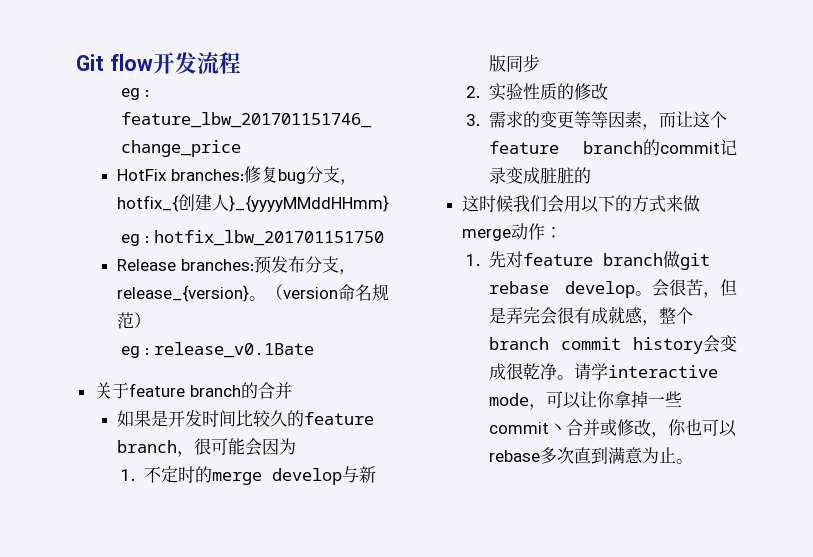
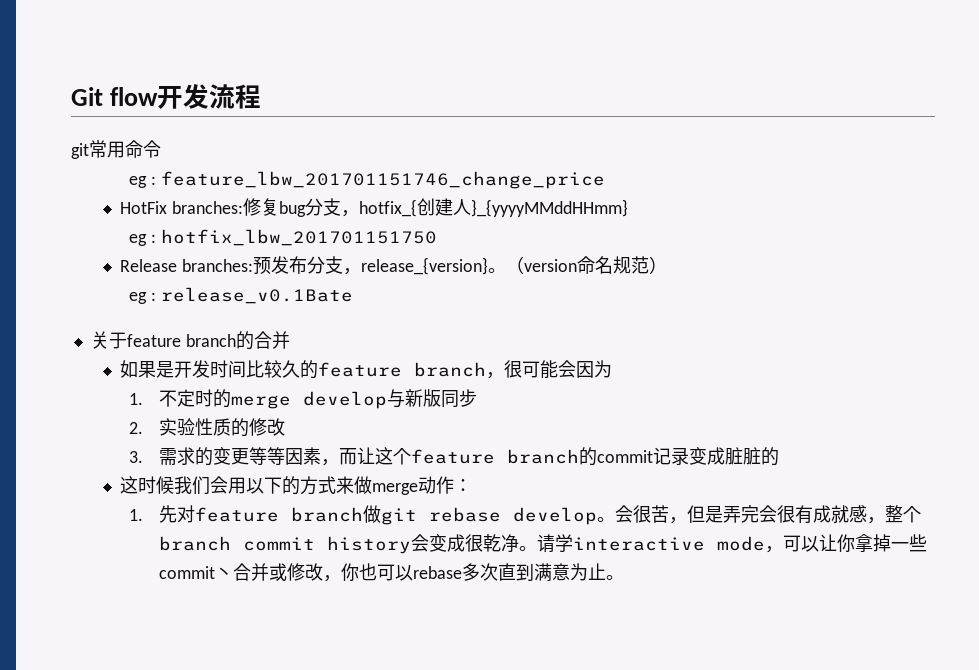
+ git常用命令

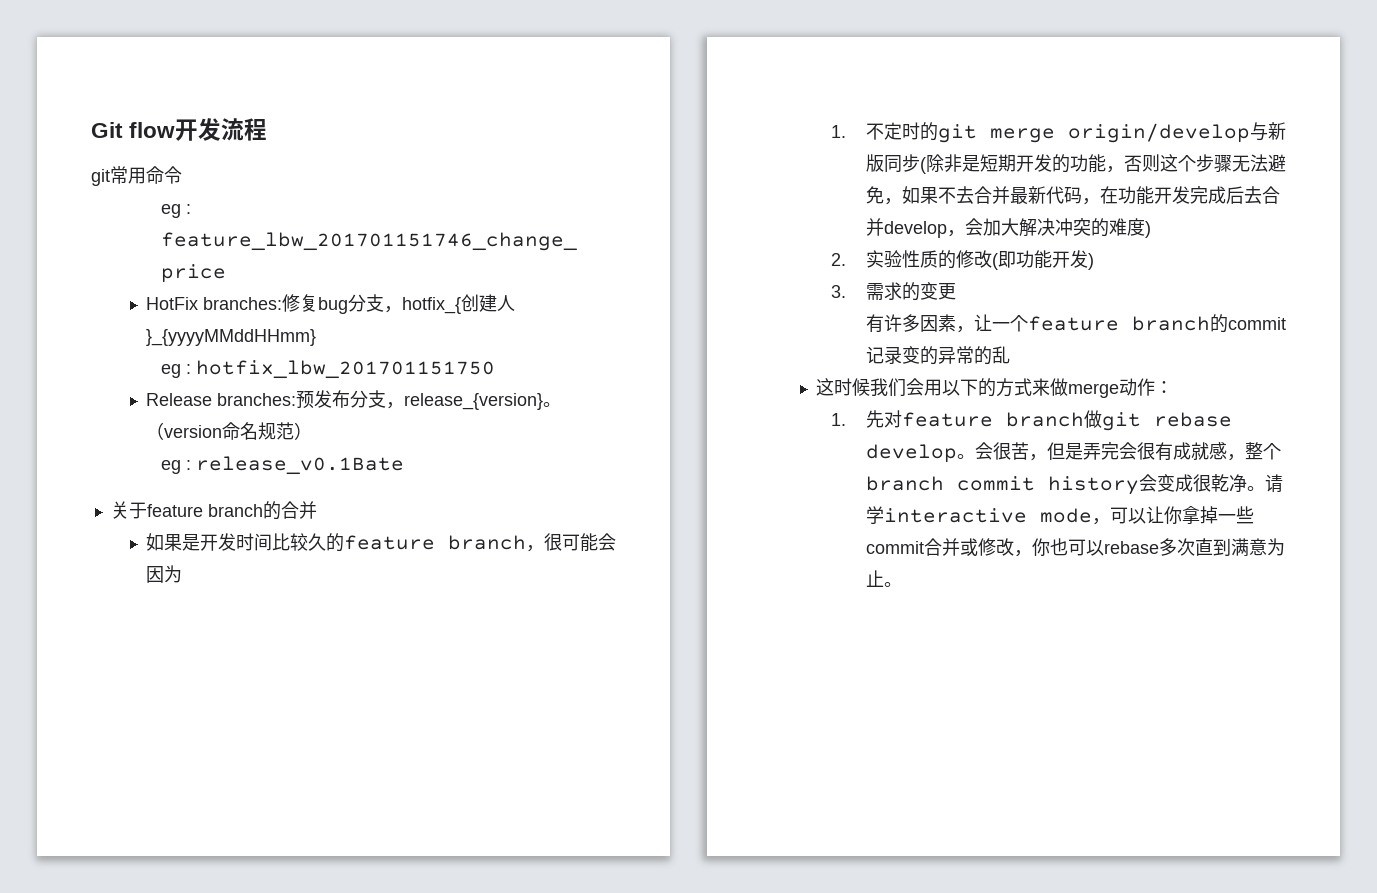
- 1.不定时的merge develop与新版同步
+ 1.不定时的git merge origin/develop与新版同步(除非是短期开发的功能，否则这个步骤无法避免，如果不去合并最新代码，在功能开发完成后去合并develop，会加大解决冲突的难度)
- 2.实验性质的修改
+ 2.实验性质的修改(即功能开发)
- 3.需求的变更等等因素，而让这个feature branch的commit记录变成脏脏的
+ 3.需求的变更
+ 有许多因素，让一个feature branch的commit记录变的异常的乱
- 请学interactive mode，可以让你拿掉一些commit丶合并或修改，你也可以rebase多次直到满意为止。
+ 请学interactive mode，可以让你拿掉一些commit合并或修改，你也可以rebase多次直到满意为止。

